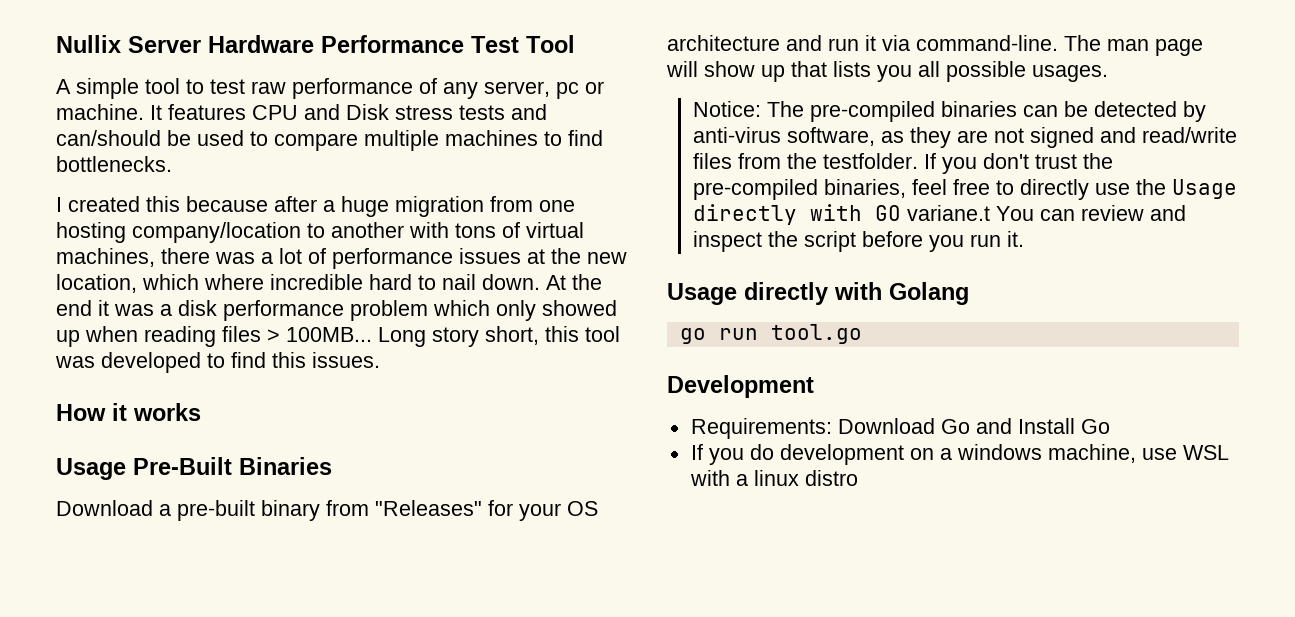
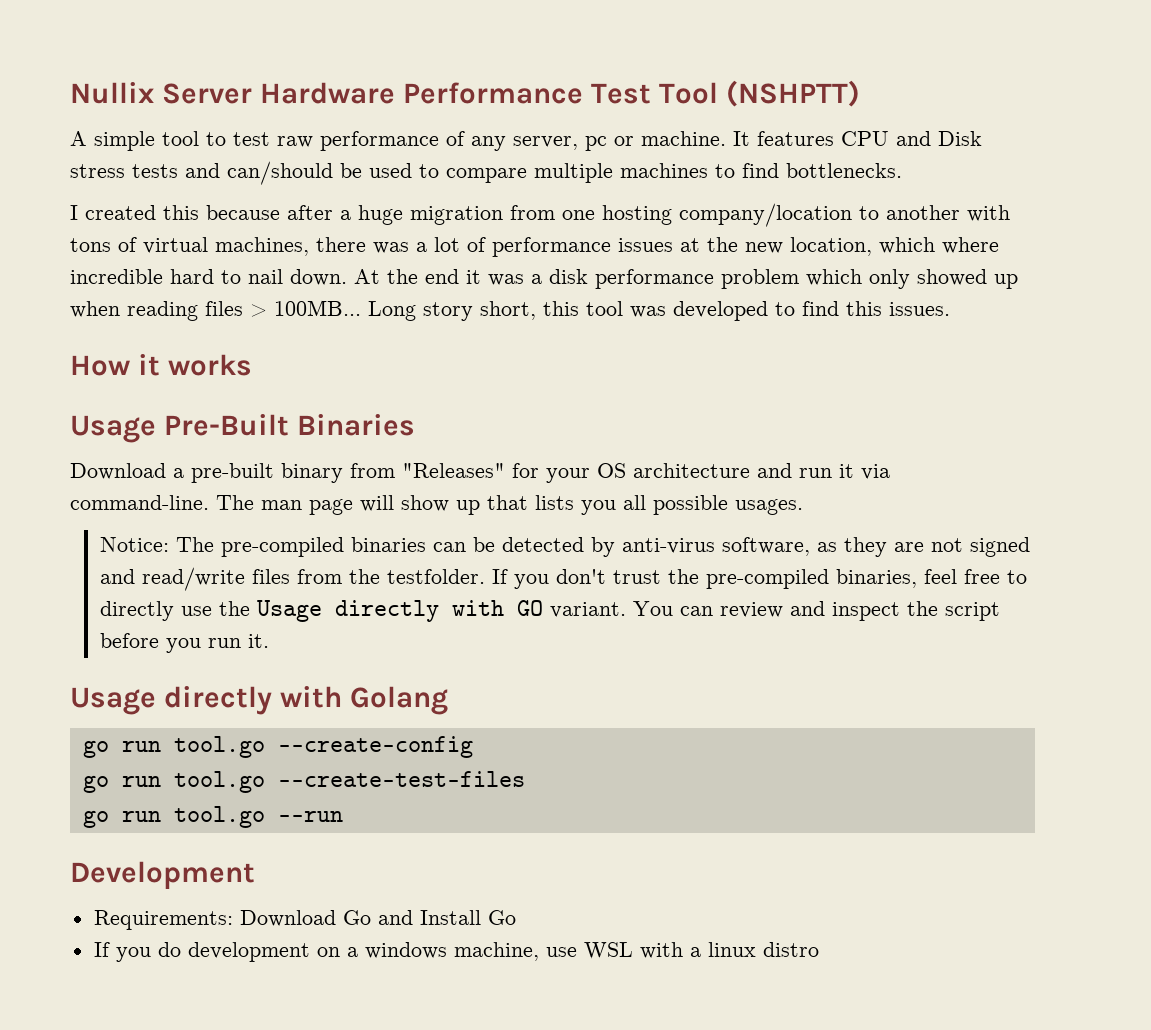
- Nullix Server Hardware Performance Test Tool
+ Nullix Server Hardware Performance Test Tool (NSHPTT)
- If you don't trust the pre-compiled binaries, feel free to directly use the Usage directly with GO variane.t You can review and inspect the script before you run it.
+ If you don't trust the pre-compiled binaries, feel free to directly use the Usage directly with GO variant. You can review and inspect the script before you run it.
- go run tool.go
+ go run tool.go --create-config
+ go run tool.go --create-test-files
+ go run tool.go --run

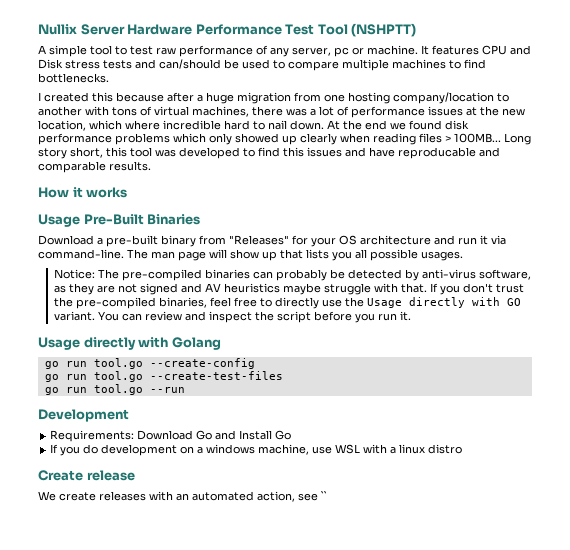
- At the end it was a disk performance problem which only showed up when reading files > 100MB...
+ At the end we found disk performance problems which only showed up clearly when reading files > 100MB...
- Long story short, this tool was developed to find this issues.
+ Long story short, this tool was developed to find this issues and have reproducable and comparable results.
- Notice: The pre-compiled binaries can be detected by anti-virus software, as they are not signed and read/write files from the testfolder.
+ Notice: The pre-compiled binaries can probably be detected by anti-virus software, as they are not signed and AV heuristics maybe struggle with that.
+ Create release
+ We create releases with an automated action, see ``

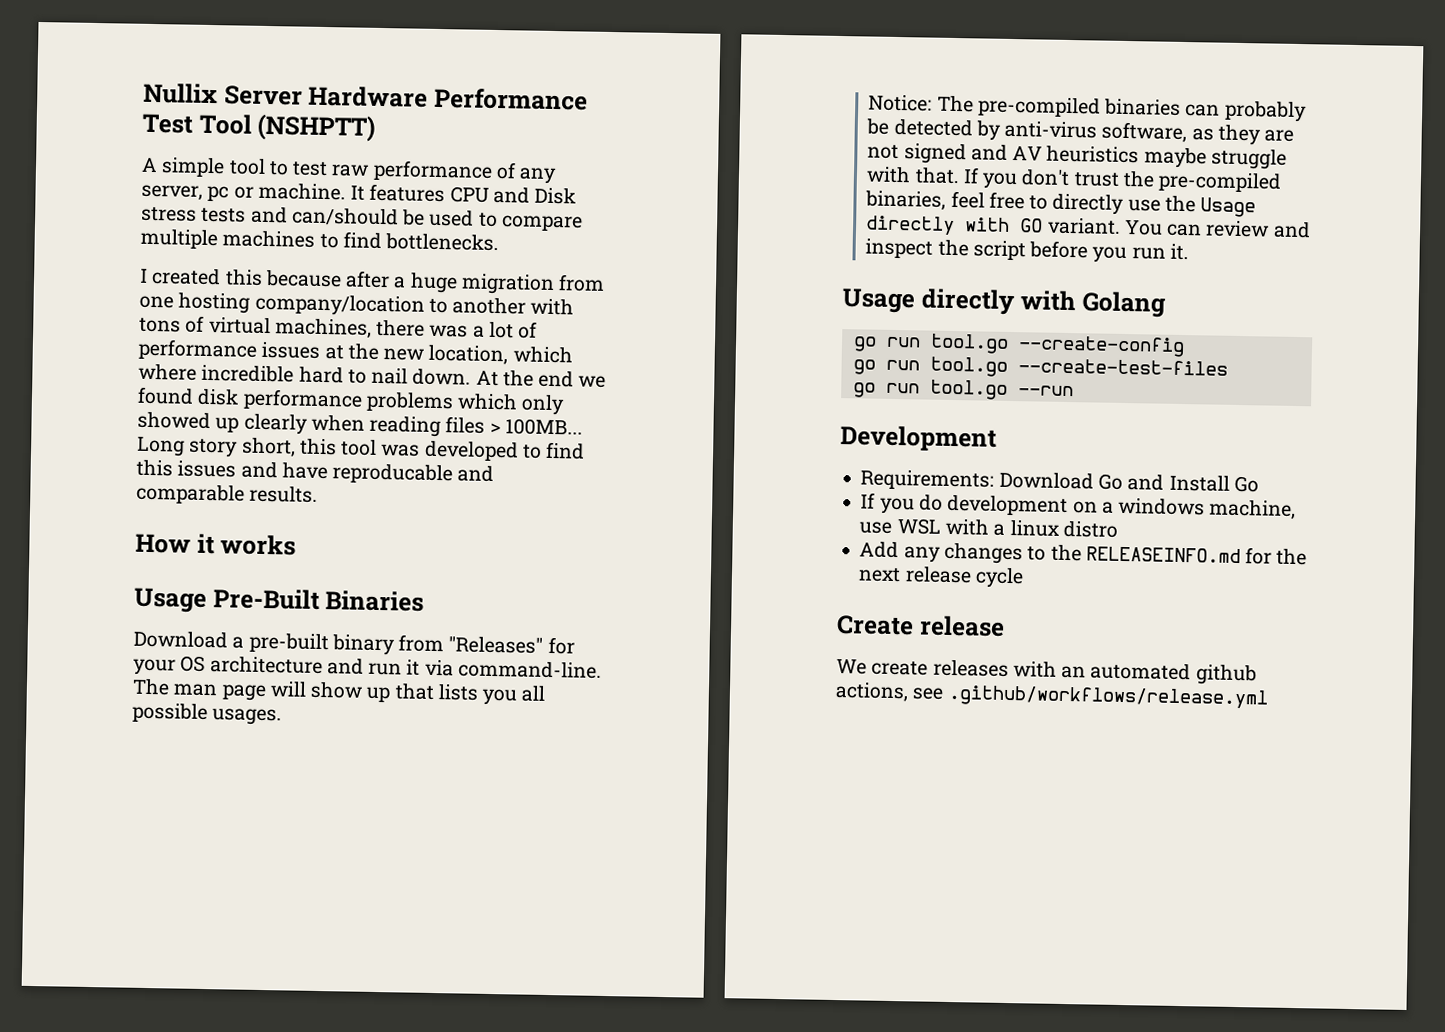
+ Add any changes to the RELEASEINFO.md for the next release cycle
- We create releases with an automated action, see ``
+ We create releases with an automated github actions, see .github/workflows/release.yml

